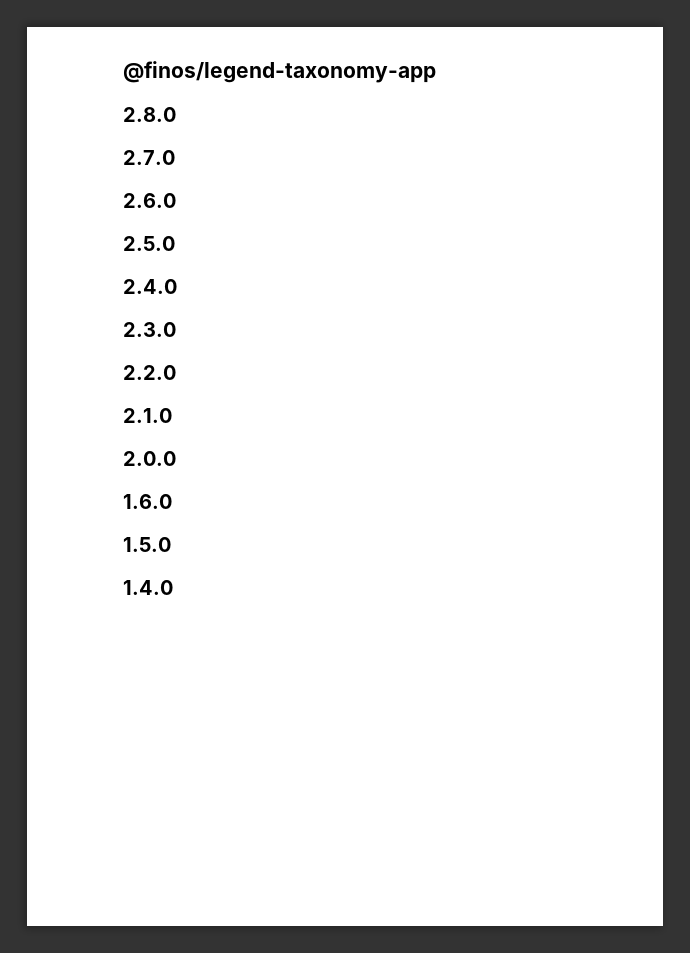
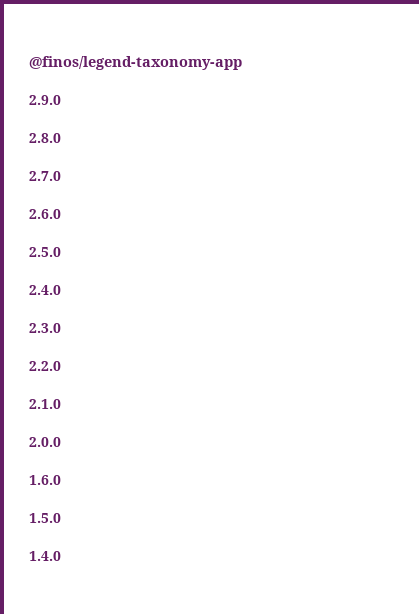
+ 2.9.0

